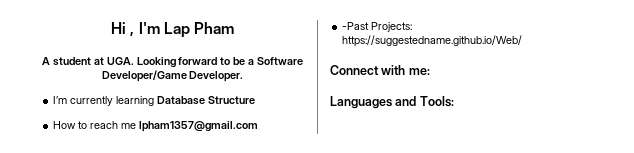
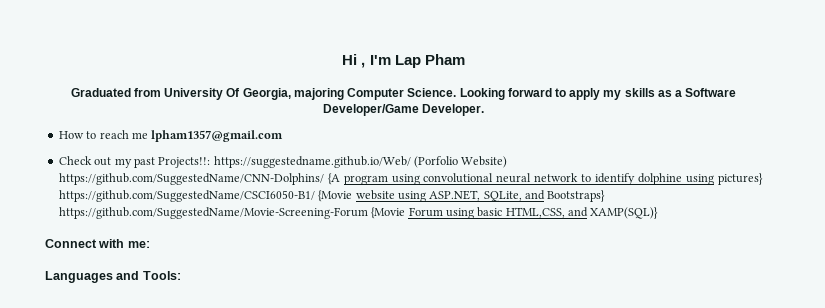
- A student at UGA. Looking forward to be a Software Developer/Game Developer.
+ Graduated from University Of Georgia, majoring Computer Science. Looking forward to apply my skills as a Software Developer/Game Developer.
- I’m currently learning Database Structure
- -Past Projects: https://suggestedname.github.io/Web/
+ Check out my past Projects!!: https://suggestedname.github.io/Web/ (Porfolio Website) https://github.com/SuggestedName/CNN-Dolphins/ {A program using convolutional neural network to identify dolphine using pictures} https://github.com/SuggestedName/CSCI6050-B1/ {Movie website using ASP.NET, SQLite, and Bootstraps} https://github.com/SuggestedName/Movie-Screening-Forum {Movie Forum using basic HTML,CSS, and XAMP(SQL)}

